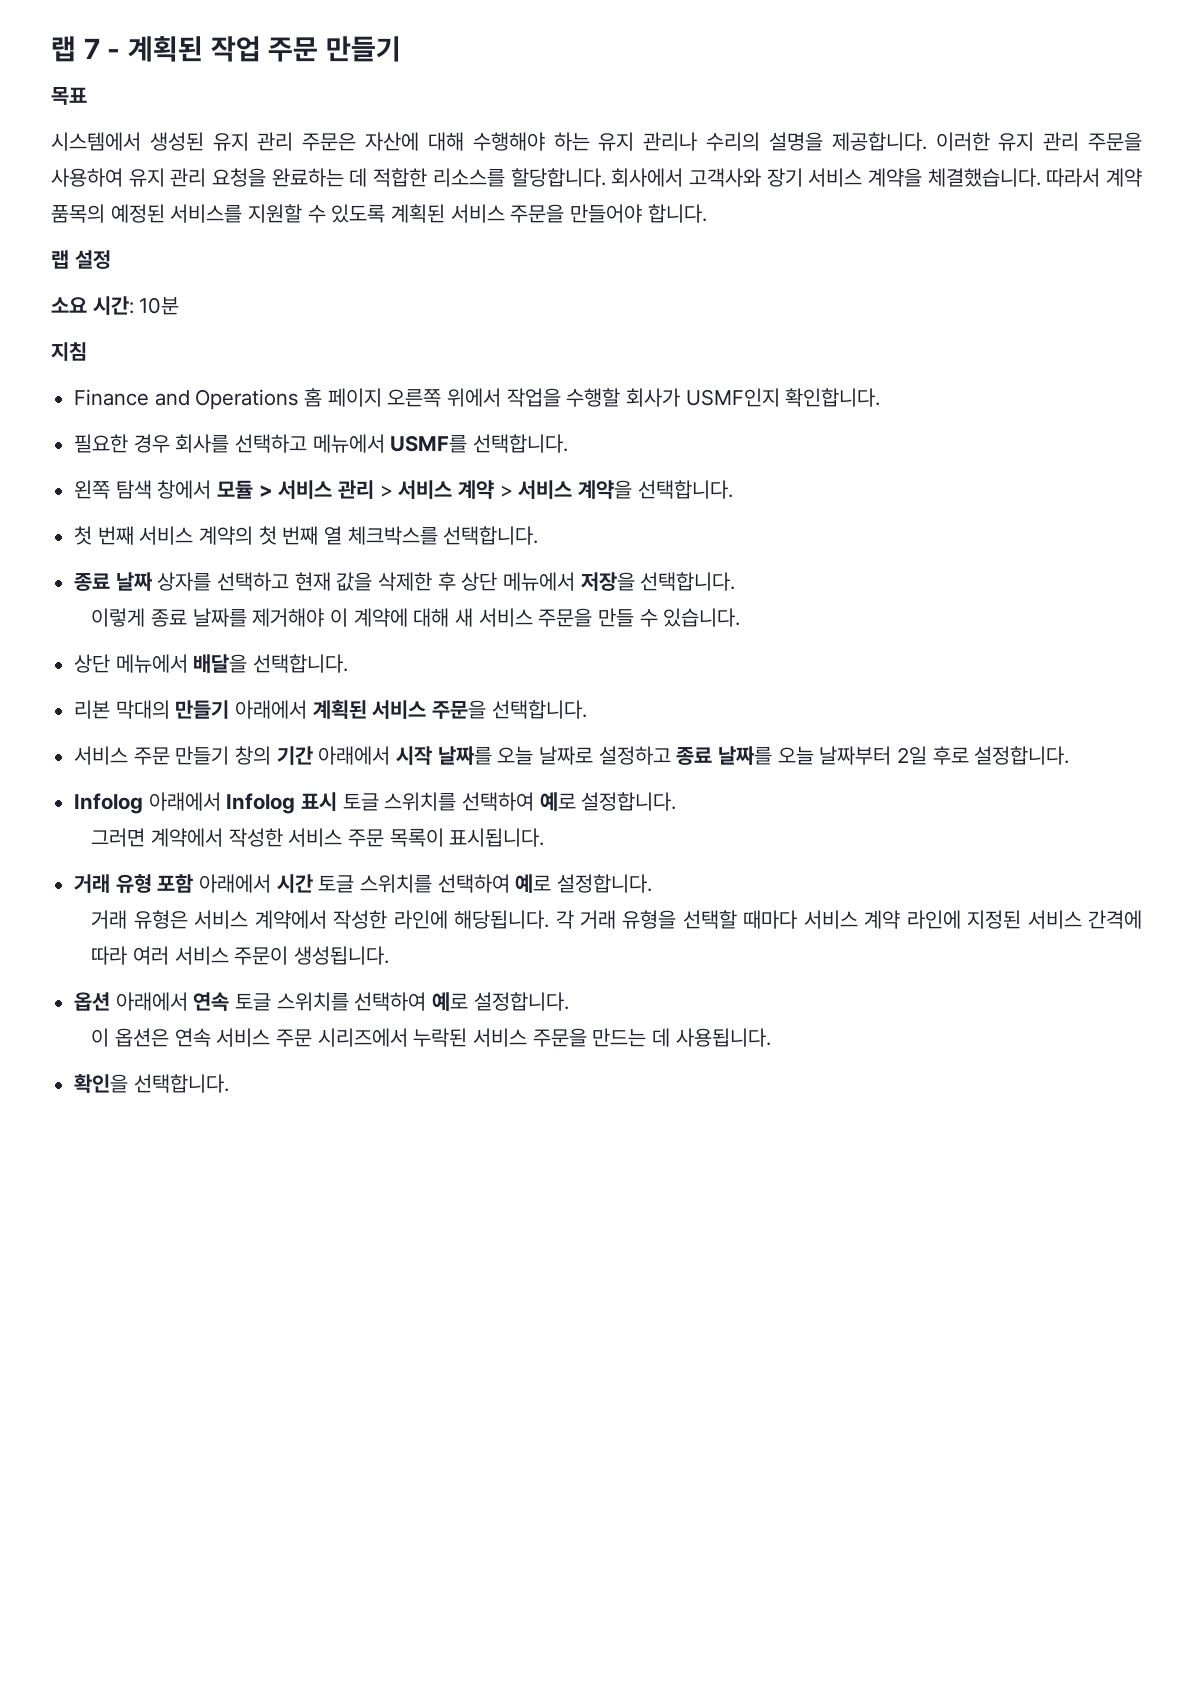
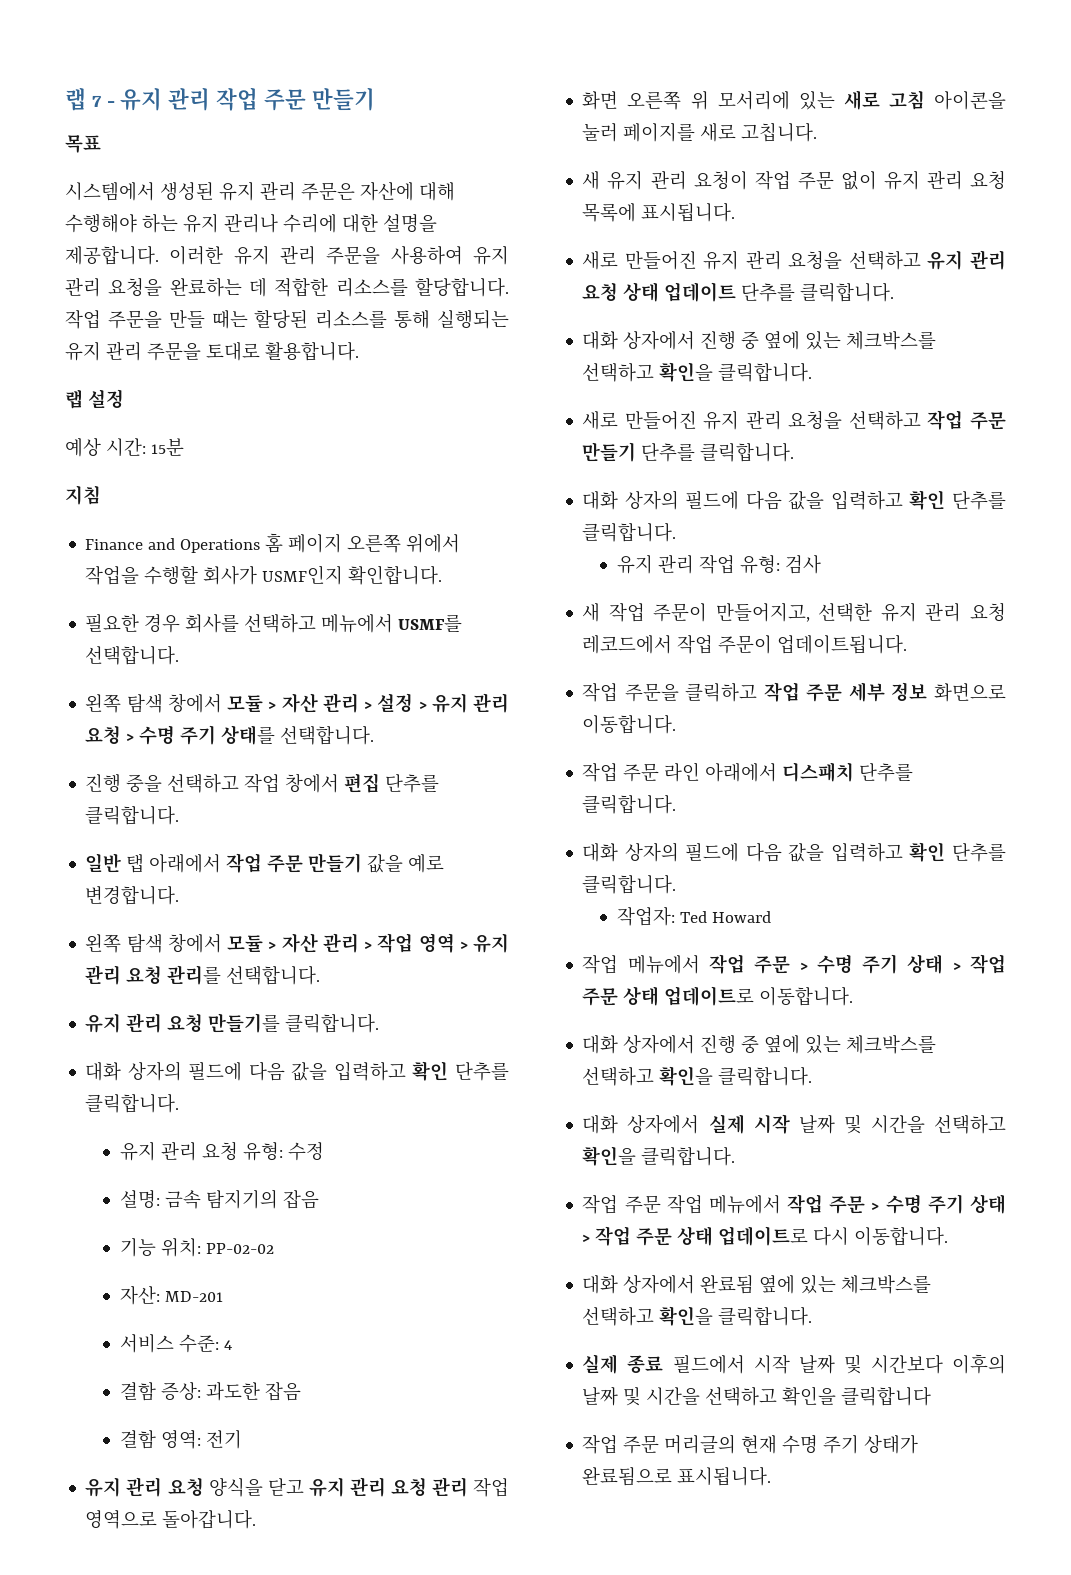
- 랩 7 - 계획된 작업 주문 만들기
+ 랩 7 - 유지 관리 작업 주문 만들기
- 시스템에서 생성된 유지 관리 주문은 자산에 대해 수행해야 하는 유지 관리나 수리의 설명을 제공합니다.
+ 시스템에서 생성된 유지 관리 주문은 자산에 대해 수행해야 하는 유지 관리나 수리에 대한 설명을 제공합니다.
- 회사에서 고객사와 장기 서비스 계약을 체결했습니다. 따라서 계약 품목의 예정된 서비스를 지원할 수 있도록 계획된 서비스 주문을 만들어야 합니다.
+ 작업 주문을 만들 때는 할당된 리소스를 통해 실행되는 유지 관리 주문을 토대로 활용합니다.
- 소요 시간: 10분
+ 예상 시간: 15분
- 왼쪽 탐색 창에서 모듈 > 서비스 관리 > 서비스 계약 > 서비스 계약을 선택합니다.
- 첫 번째 서비스 계약의 첫 번째 열 체크박스를 선택합니다.
- 종료 날짜 상자를 선택하고 현재 값을 삭제한 후 상단 메뉴에서 저장을 선택합니다.
- 이렇게 종료 날짜를 제거해야 이 계약에 대해 새 서비스 주문을 만들 수 있습니다.
- 상단 메뉴에서 배달을 선택합니다.
- 리본 막대의 만들기 아래에서 계획된 서비스 주문을 선택합니다.
- 서비스 주문 만들기 창의 기간 아래에서 시작 날짜를 오늘 날짜로 설정하고 종료 날짜를 오늘 날짜부터 2일 후로 설정합니다.
- Infolog 아래에서 Infolog 표시 토글 스위치를 선택하여 예로 설정합니다.
- 그러면 계약에서 작성한 서비스 주문 목록이 표시됩니다.
- 거래 유형 포함 아래에서 시간 토글 스위치를 선택하여 예로 설정합니다.
- 거래 유형은 서비스 계약에서 작성한 라인에 해당됩니다. 각 거래 유형을 선택할 때마다 서비스 계약 라인에 지정된 서비스 간격에 따라 여러 서비스 주문이 생성됩니다.
- 옵션 아래에서 연속 토글 스위치를 선택하여 예로 설정합니다.
- 이 옵션은 연속 서비스 주문 시리즈에서 누락된 서비스 주문을 만드는 데 사용됩니다.
- 확인을 선택합니다.
+ 왼쪽 탐색 창에서 모듈 > 자산 관리 > 설정 > 유지 관리 요청 > 수명 주기 상태를 선택합니다.
+ 진행 중을 선택하고 작업 창에서 편집 단추를 클릭합니다.
+ 일반 탭 아래에서 작업 주문 만들기 값을 예로 변경합니다.
+ 왼쪽 탐색 창에서 모듈 > 자산 관리 > 작업 영역 > 유지 관리 요청 관리를 선택합니다.
+ 유지 관리 요청 만들기를 클릭합니다.
+ 대화 상자의 필드에 다음 값을 입력하고 확인 단추를 클릭합니다.
+ 유지 관리 요청 유형: 수정
+ 설명: 금속 탐지기의 잡음
+ 기능 위치: PP-02-02
+ 자산: MD-201
+ 서비스 수준: 4
+ 결함 증상: 과도한 잡음
+ 결함 영역: 전기
+ 유지 관리 요청 양식을 닫고 유지 관리 요청 관리 작업 영역으로 돌아갑니다.
+ 화면 오른쪽 위 모서리에 있는 새로 고침 아이콘을 눌러 페이지를 새로 고칩니다.
+ 새 유지 관리 요청이 작업 주문 없이 유지 관리 요청 목록에 표시됩니다.
+ 새로 만들어진 유지 관리 요청을 선택하고 유지 관리 요청 상태 업데이트 단추를 클릭합니다.
+ 대화 상자에서 진행 중 옆에 있는 체크박스를 선택하고 확인을 클릭합니다.
+ 새로 만들어진 유지 관리 요청을 선택하고 작업 주문 만들기 단추를 클릭합니다.
+ 대화 상자의 필드에 다음 값을 입력하고 확인 단추를 클릭합니다.
+ 유지 관리 작업 유형: 검사
+ 새 작업 주문이 만들어지고, 선택한 유지 관리 요청 레코드에서 작업 주문이 업데이트됩니다.
+ 작업 주문을 클릭하고 작업 주문 세부 정보 화면으로 이동합니다.
+ 작업 주문 라인 아래에서 디스패치 단추를 클릭합니다.
+ 대화 상자의 필드에 다음 값을 입력하고 확인 단추를 클릭합니다.
+ 작업자: Ted Howard
+ 작업 메뉴에서 작업 주문 > 수명 주기 상태 > 작업 주문 상태 업데이트로 이동합니다.
+ 대화 상자에서 진행 중 옆에 있는 체크박스를 선택하고 확인을 클릭합니다.
+ 대화 상자에서 실제 시작 날짜 및 시간을 선택하고 확인을 클릭합니다.
+ 작업 주문 작업 메뉴에서 작업 주문 > 수명 주기 상태 > 작업 주문 상태 업데이트로 다시 이동합니다.
+ 대화 상자에서 완료됨 옆에 있는 체크박스를 선택하고 확인을 클릭합니다.
+ 실제 종료 필드에서 시작 날짜 및 시간보다 이후의 날짜 및 시간을 선택하고 확인을 클릭합니다
+ 작업 주문 머리글의 현재 수명 주기 상태가 완료됨으로 표시됩니다.

